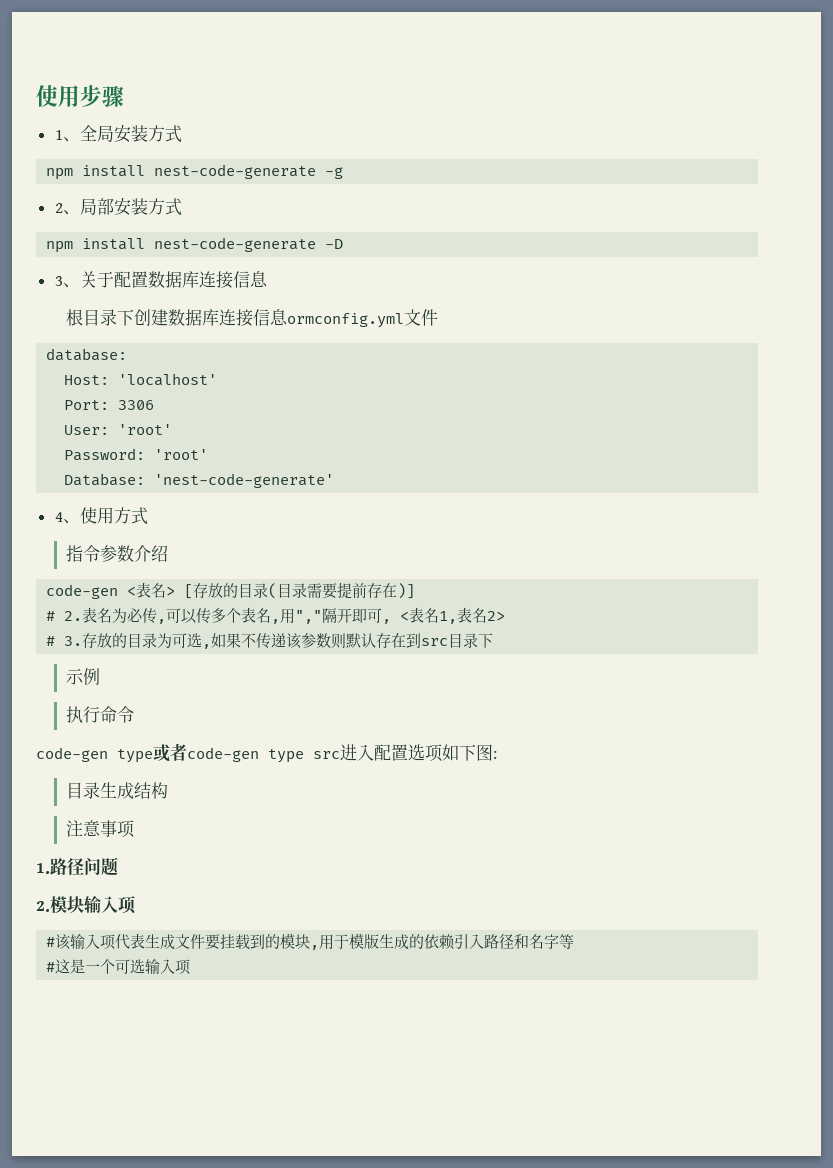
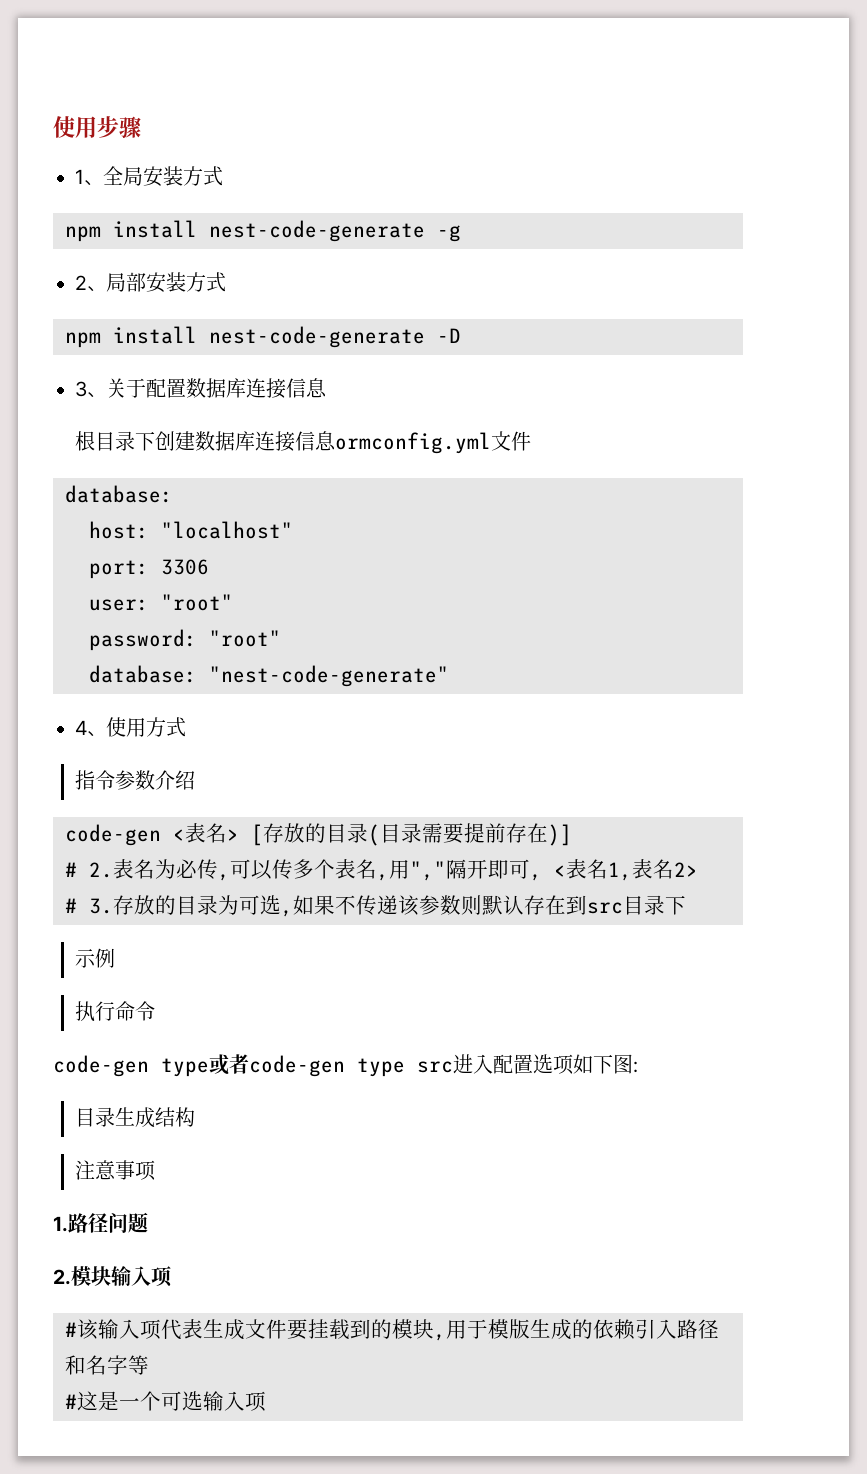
- Host: 'localhost'
- Port: 3306
- User: 'root'
- Password: 'root'
- Database: 'nest-code-generate'
+ host: "localhost"
+ port: 3306
+ user: "root"
+ password: "root"
+ database: "nest-code-generate"

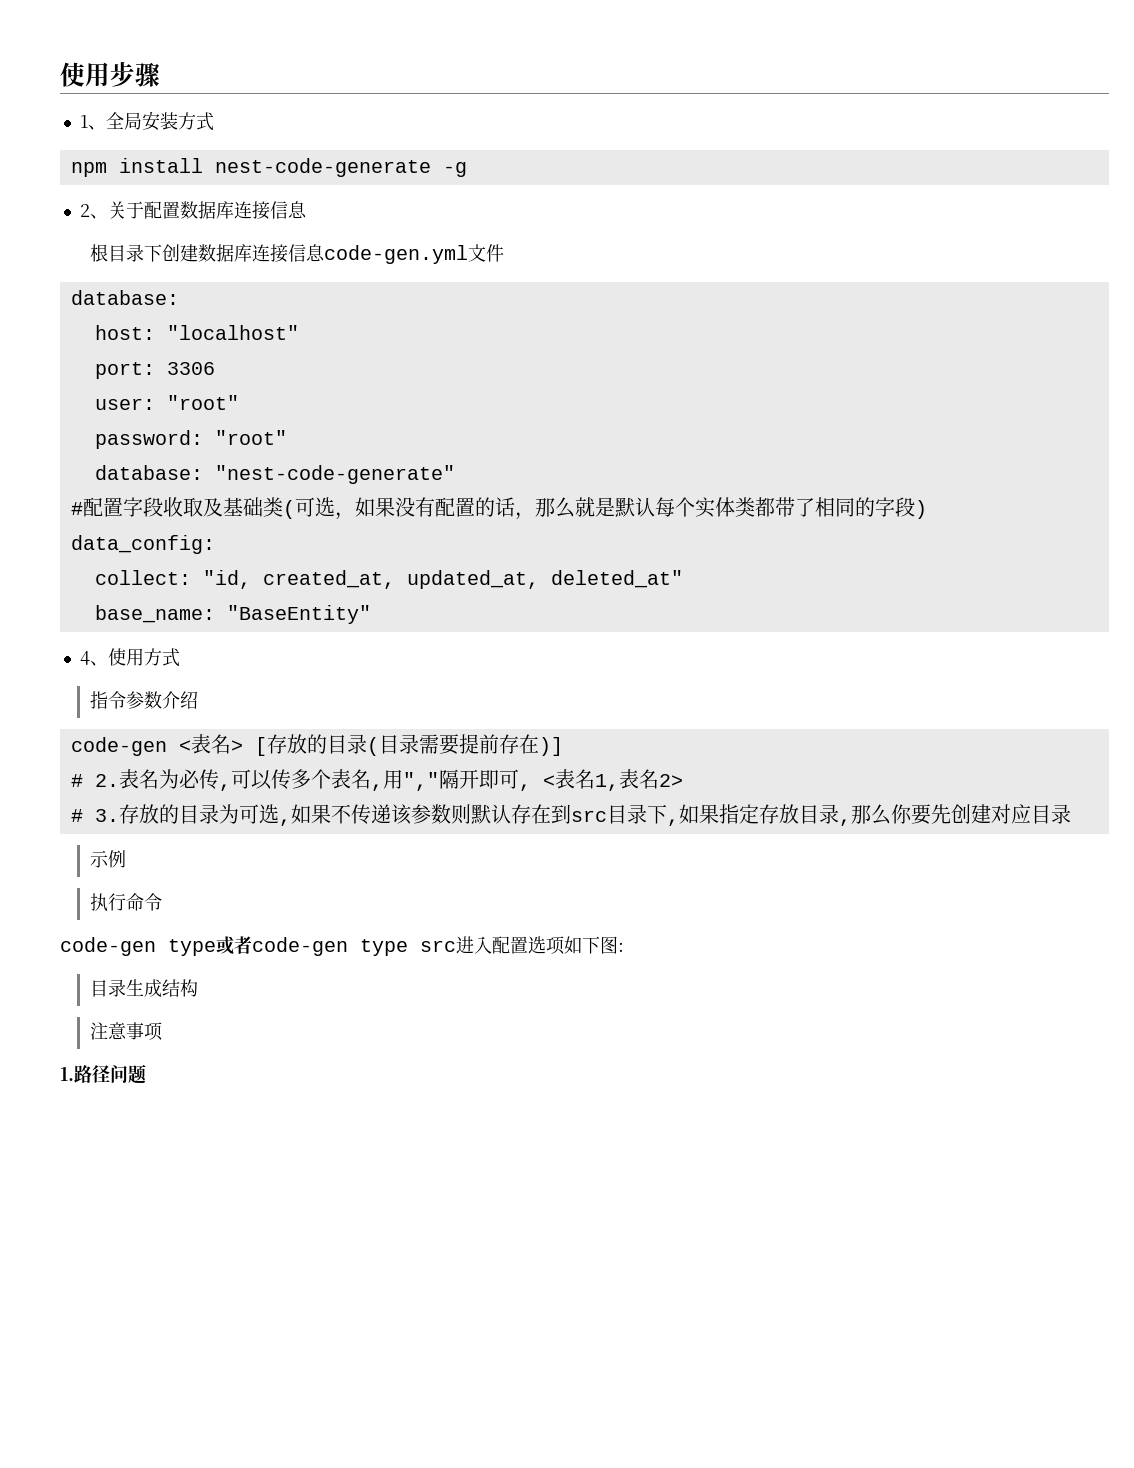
- 2、局部安装方式
- npm install nest-code-generate -D
- 3、关于配置数据库连接信息
+ 2、关于配置数据库连接信息
- 根目录下创建数据库连接信息ormconfig.yml文件
+ 根目录下创建数据库连接信息code-gen.yml文件
+ #配置字段收取及基础类(可选，如果没有配置的话，那么就是默认每个实体类都带了相同的字段)
+ data_config:
+ collect: "id, created_at, updated_at, deleted_at"
+ base_name: "BaseEntity"
- # 3.存放的目录为可选,如果不传递该参数则默认存在到src目录下
+ # 3.存放的目录为可选,如果不传递该参数则默认存在到src目录下,如果指定存放目录,那么你要先创建对应目录
- 2.模块输入项
- #该输入项代表生成文件要挂载到的模块,用于模版生成的依赖引入路径和名字等
- #这是一个可选输入项

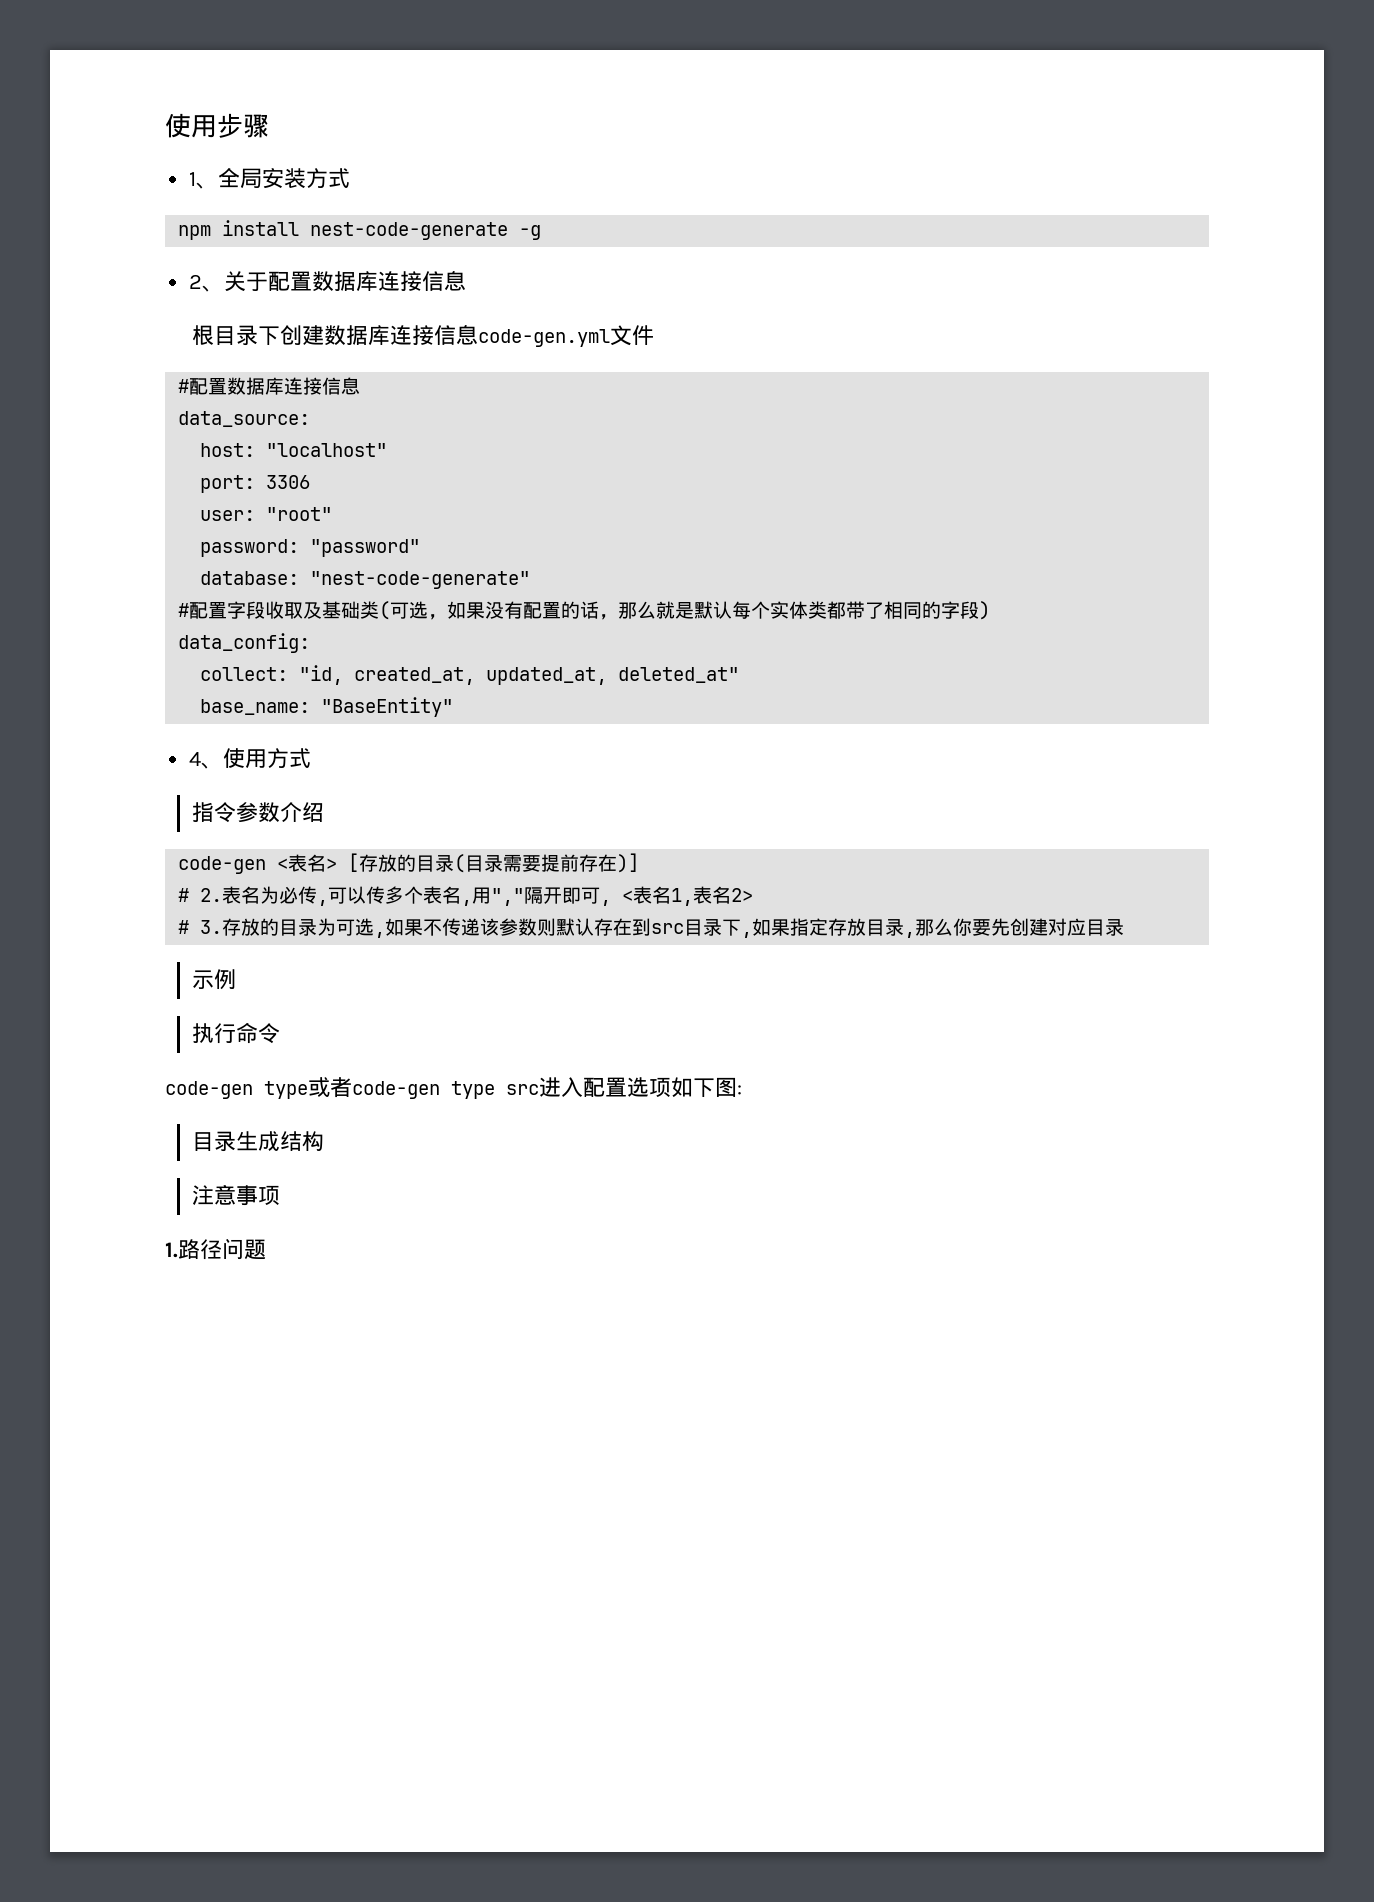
  根目录下创建数据库连接信息code-gen.yml文件
- database:
+ #配置数据库连接信息
+ data_source:
- password: "root"
+ password: "password"

